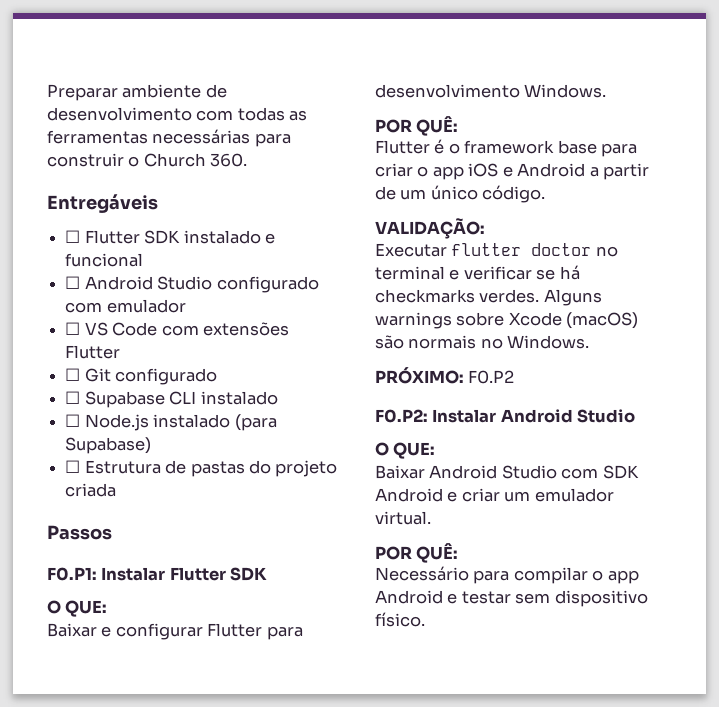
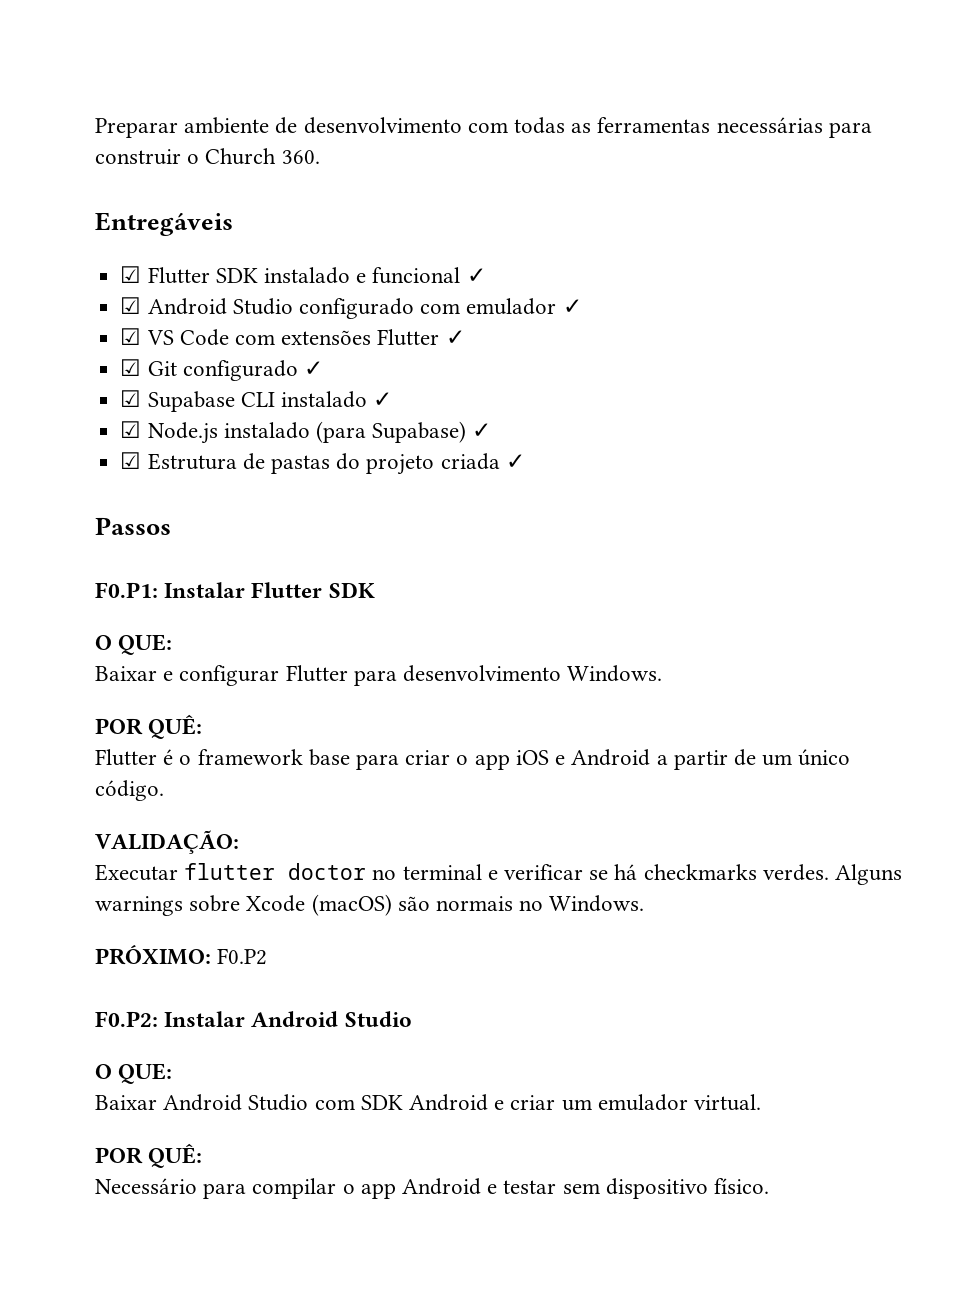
- ☐ Flutter SDK instalado e funcional
- ☐ Android Studio configurado com emulador
- ☐ VS Code com extensões Flutter
- ☐ Git configurado
- ☐ Supabase CLI instalado
- ☐ Node.js instalado (para Supabase)
- ☐ Estrutura de pastas do projeto criada
+ ☑ Flutter SDK instalado e funcional ✓
+ ☑ Android Studio configurado com emulador ✓
+ ☑ VS Code com extensões Flutter ✓
+ ☑ Git configurado ✓
+ ☑ Supabase CLI instalado ✓
+ ☑ Node.js instalado (para Supabase) ✓
+ ☑ Estrutura de pastas do projeto criada ✓

